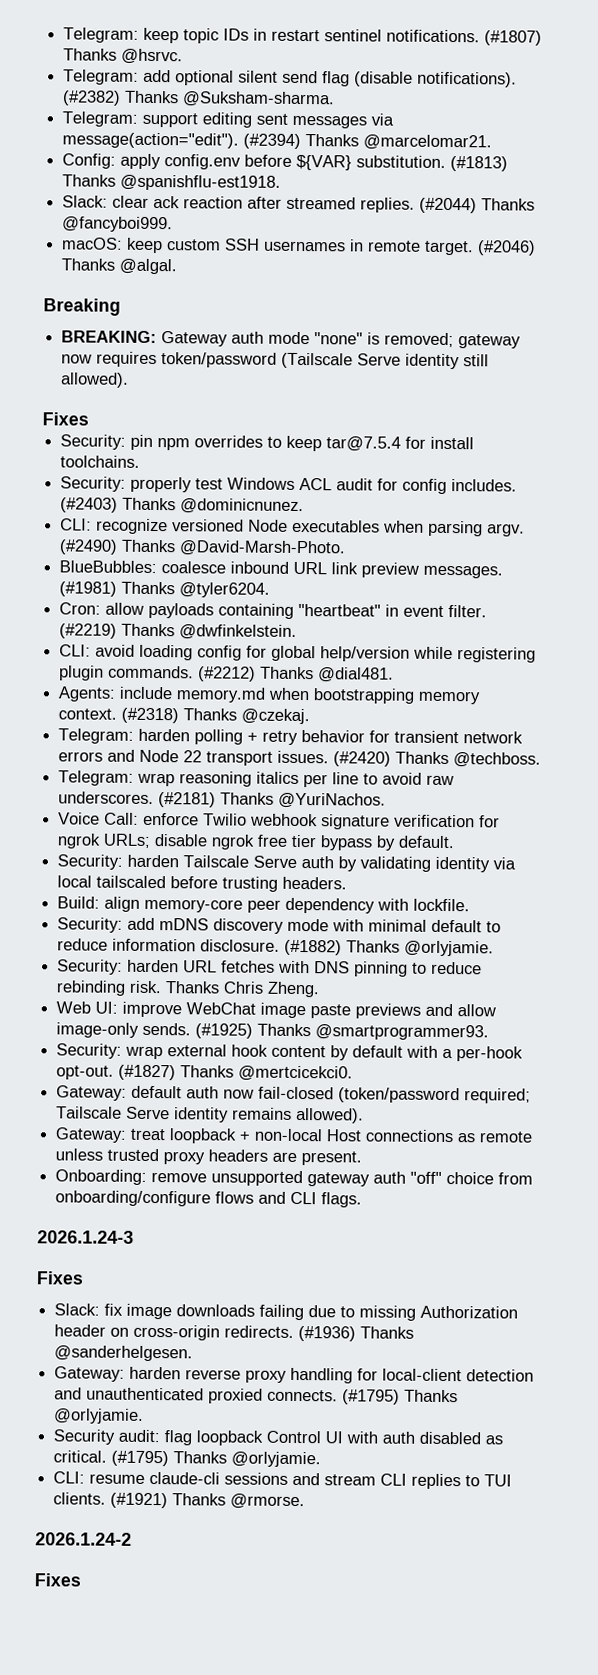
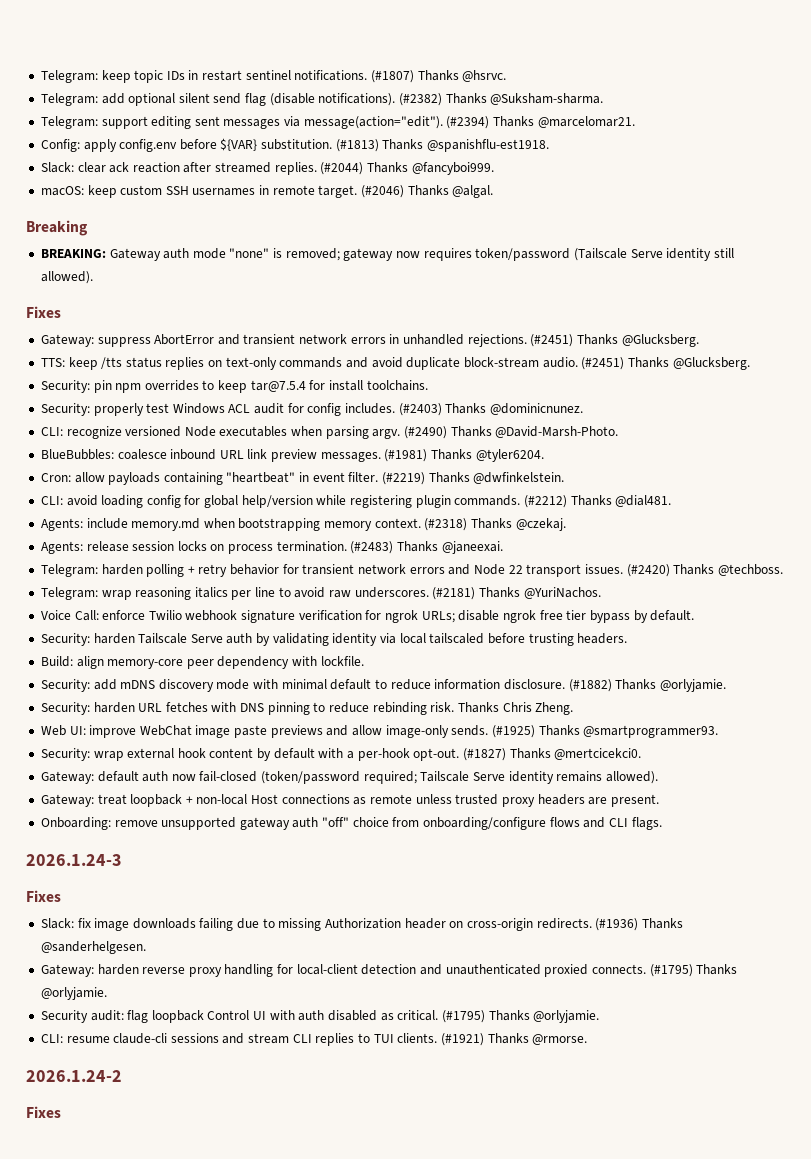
+ Gateway: suppress AbortError and transient network errors in unhandled rejections. (#2451) Thanks @Glucksberg.
+ TTS: keep /tts status replies on text-only commands and avoid duplicate block-stream audio. (#2451) Thanks @Glucksberg.
+ Agents: release session locks on process termination. (#2483) Thanks @janeexai.

